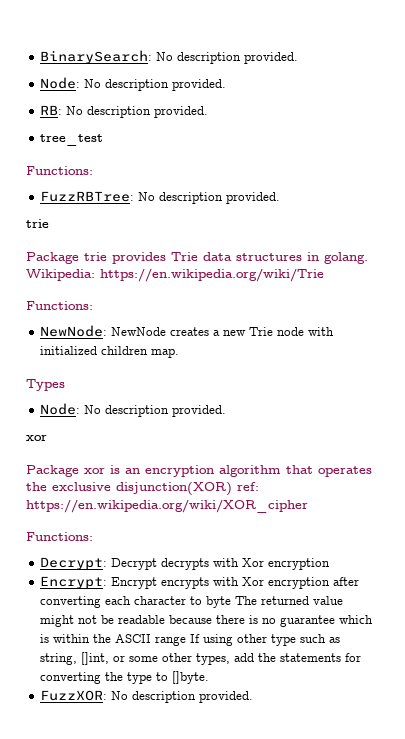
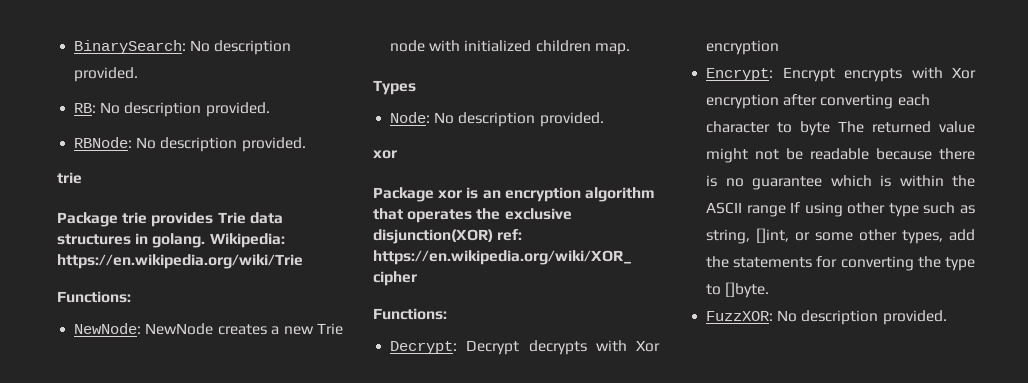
  BinarySearch: No description provided.
- Node: No description provided.
- tree_test
- Functions:
- FuzzRBTree: No description provided.
+ RBNode: No description provided.

